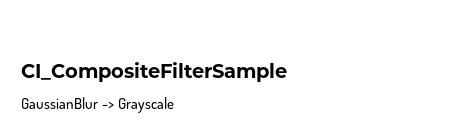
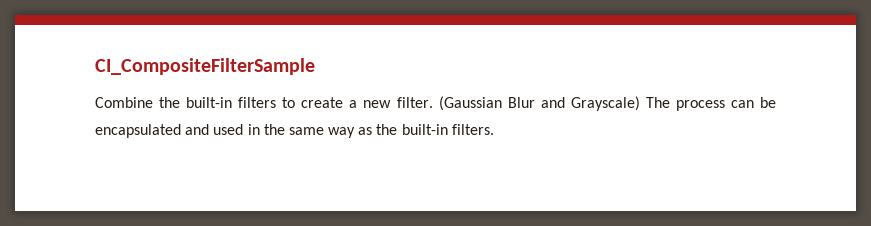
- GaussianBlur -> Grayscale
+ Combine the built-in filters to create a new filter. (Gaussian Blur and Grayscale) The process can be encapsulated and used in the same way as the built-in filters.

